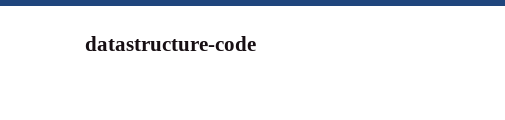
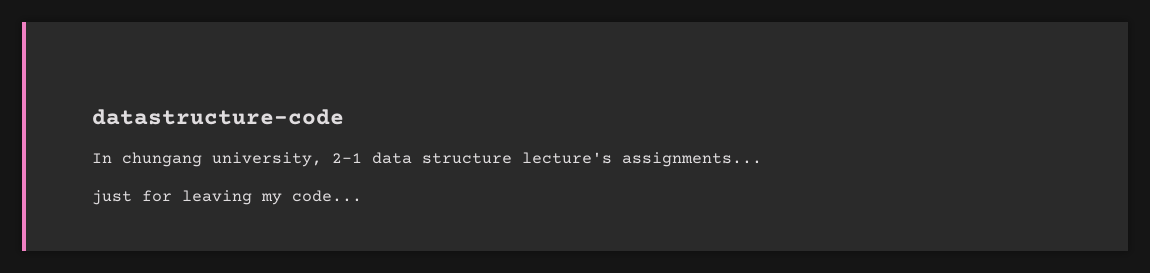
+ In chungang university, 2-1 data structure lecture's assignments...
+ just for leaving my code...

